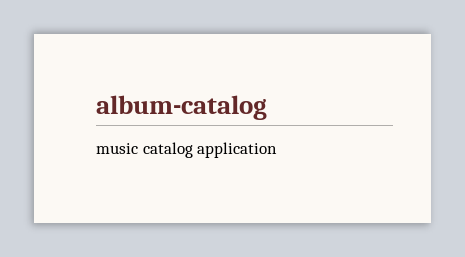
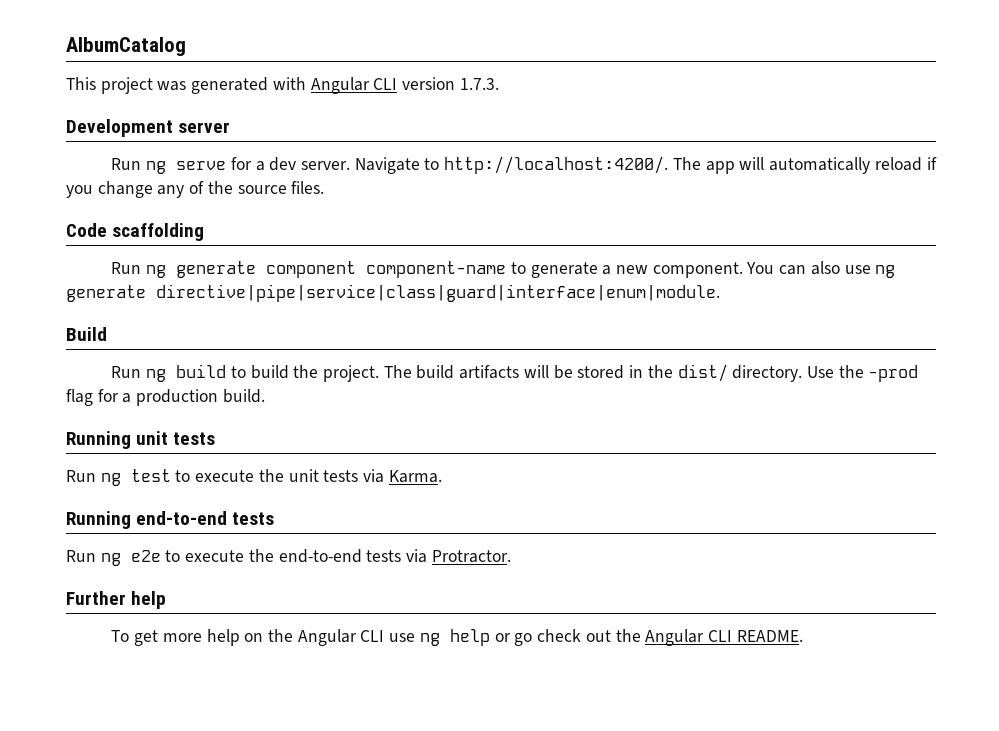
- album-catalog
- music catalog application
+ AlbumCatalog
+ This project was generated with Angular CLI version 1.7.3.
+ Development server
+ Run ng serve for a dev server. Navigate to http://localhost:4200/. The app will automatically reload if you change any of the source files.
+ Code scaffolding
+ Run ng generate component component-name to generate a new component. You can also use ng generate directive|pipe|service|class|guard|interface|enum|module.
+ Build
+ Run ng build to build the project. The build artifacts will be stored in the dist/ directory. Use the -prod flag for a production build.
+ Running unit tests
+ Run ng test to execute the unit tests via Karma.
+ Running end-to-end tests
+ Run ng e2e to execute the end-to-end tests via Protractor.
+ Further help
+ To get more help on the Angular CLI use ng help or go check out the Angular CLI README.

